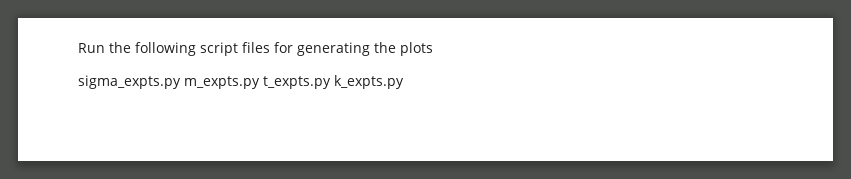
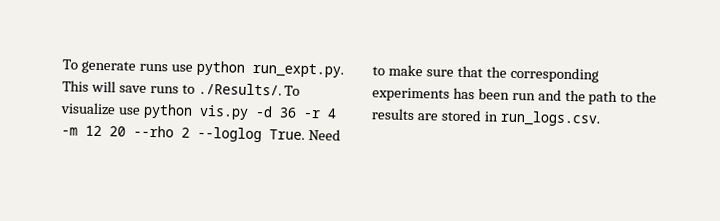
- Run the following script files for generating the plots
- sigma_expts.py m_expts.py t_expts.py k_expts.py
+ To generate runs use python run_expt.py. This will save runs to ./Results/. To visualize use python vis.py -d 36 -r 4 -m 12 20 --rho 2 --loglog True. Need to make sure that the corresponding experiments has been run and the path to the results are stored in run_logs.csv.

